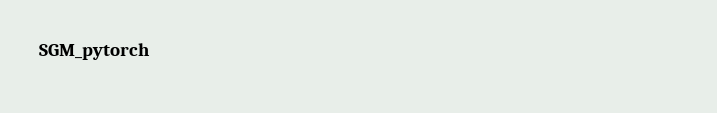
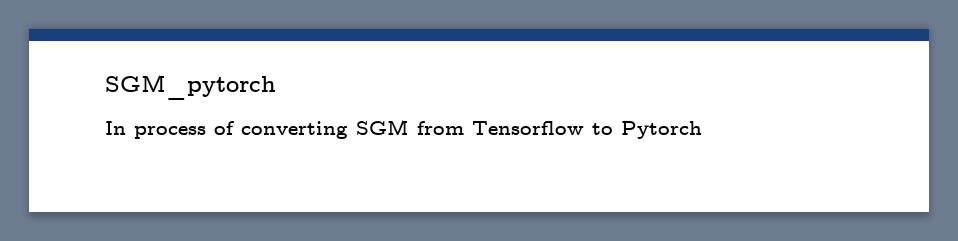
+ In process of converting SGM from Tensorflow to Pytorch

